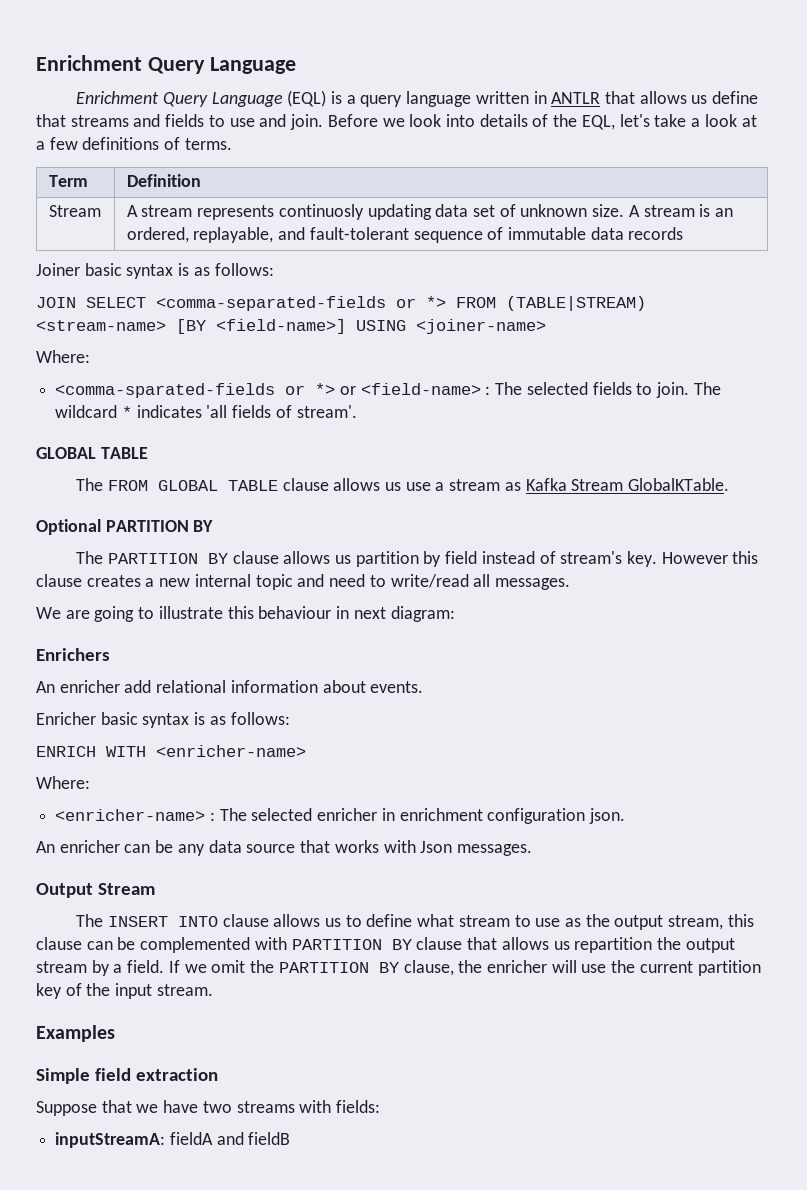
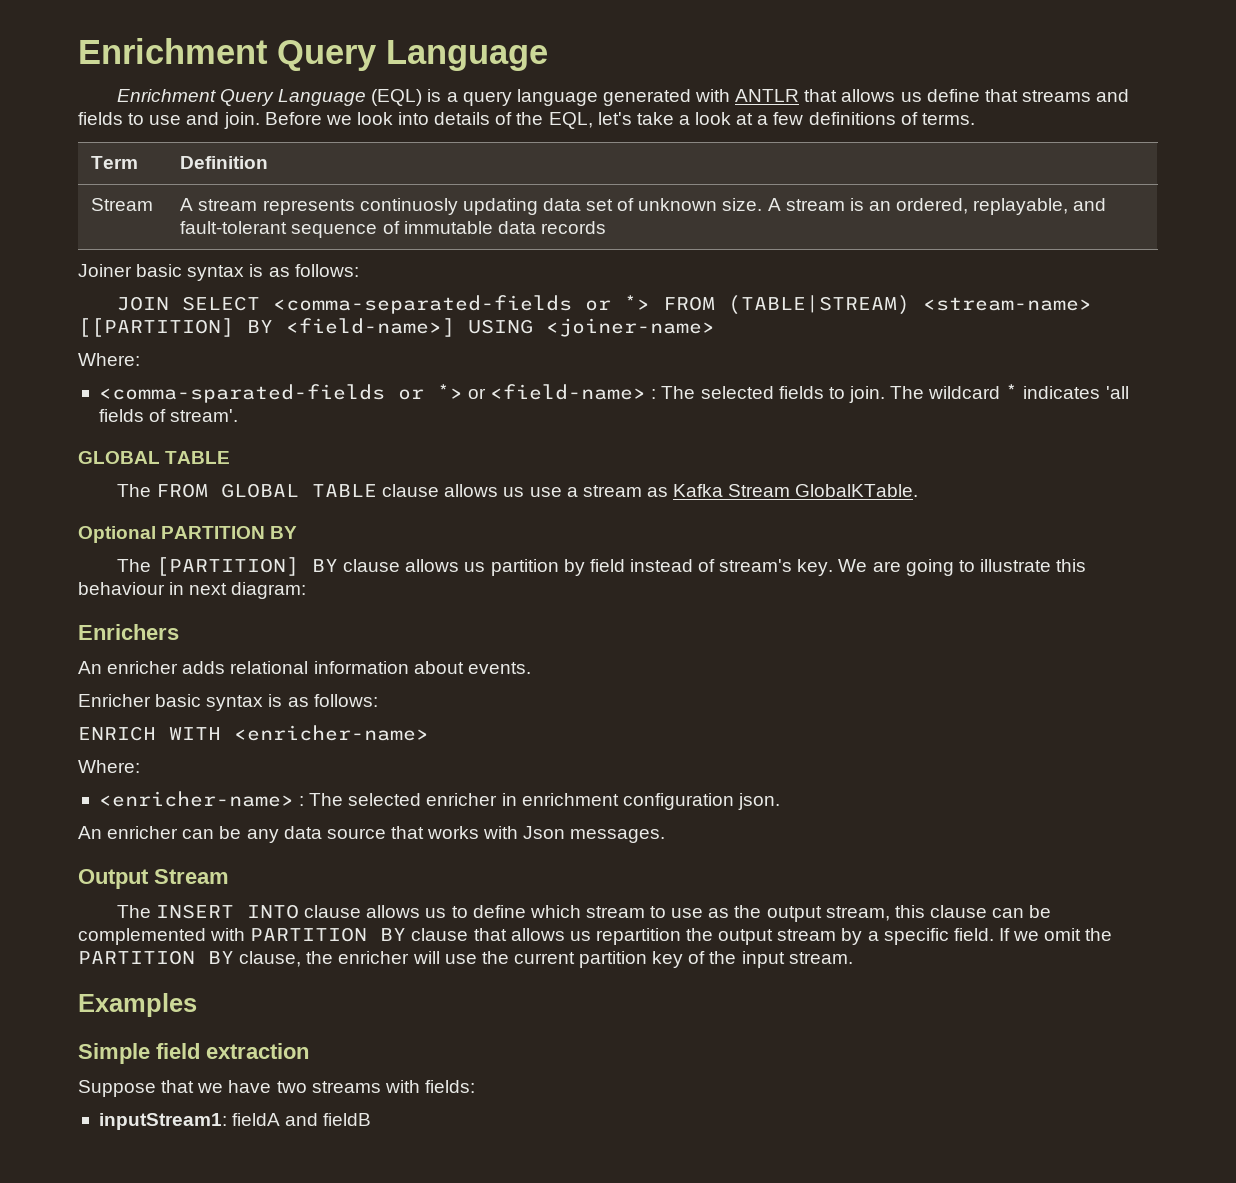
- Enrichment Query Language (EQL) is a query language written in ANTLR that allows us define that streams and fields to use and join.
+ Enrichment Query Language (EQL) is a query language generated with ANTLR that allows us define that streams and fields to use and join.
- JOIN SELECT <comma-separated-fields or *> FROM (TABLE|STREAM) <stream-name> [BY <field-name>] USING <joiner-name>
+ JOIN SELECT <comma-separated-fields or *> FROM (TABLE|STREAM) <stream-name> [[PARTITION] BY <field-name>] USING <joiner-name>
- The PARTITION BY clause allows us partition by field instead of stream's key. However this clause creates a new internal topic and need to write/read all messages.
- We are going to illustrate this behaviour in next diagram:
+ The [PARTITION] BY clause allows us partition by field instead of stream's key. We are going to illustrate this behaviour in next diagram:
- An enricher add relational information about events.
+ An enricher adds relational information about events.
- The INSERT INTO clause allows us to define what stream to use as the output stream, this clause can be complemented with PARTITION BY clause that allows us repartition the output stream by a field.
+ The INSERT INTO clause allows us to define which stream to use as the output stream, this clause can be complemented with PARTITION BY clause that allows us repartition the output stream by a specific field.
- inputStreamA: fieldA and fieldB
+ inputStream1: fieldA and fieldB

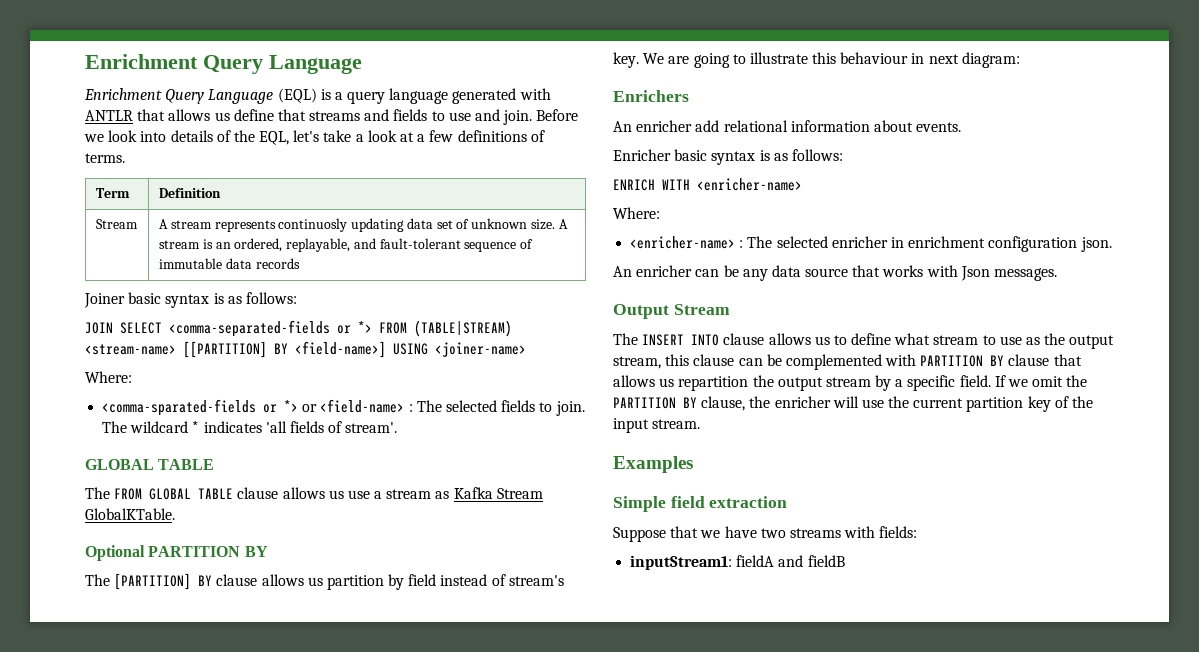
- An enricher adds relational information about events.
+ An enricher add relational information about events.
- The INSERT INTO clause allows us to define which stream to use as the output stream, this clause can be complemented with PARTITION BY clause that allows us repartition the output stream by a specific field.
+ The INSERT INTO clause allows us to define what stream to use as the output stream, this clause can be complemented with PARTITION BY clause that allows us repartition the output stream by a specific field.

